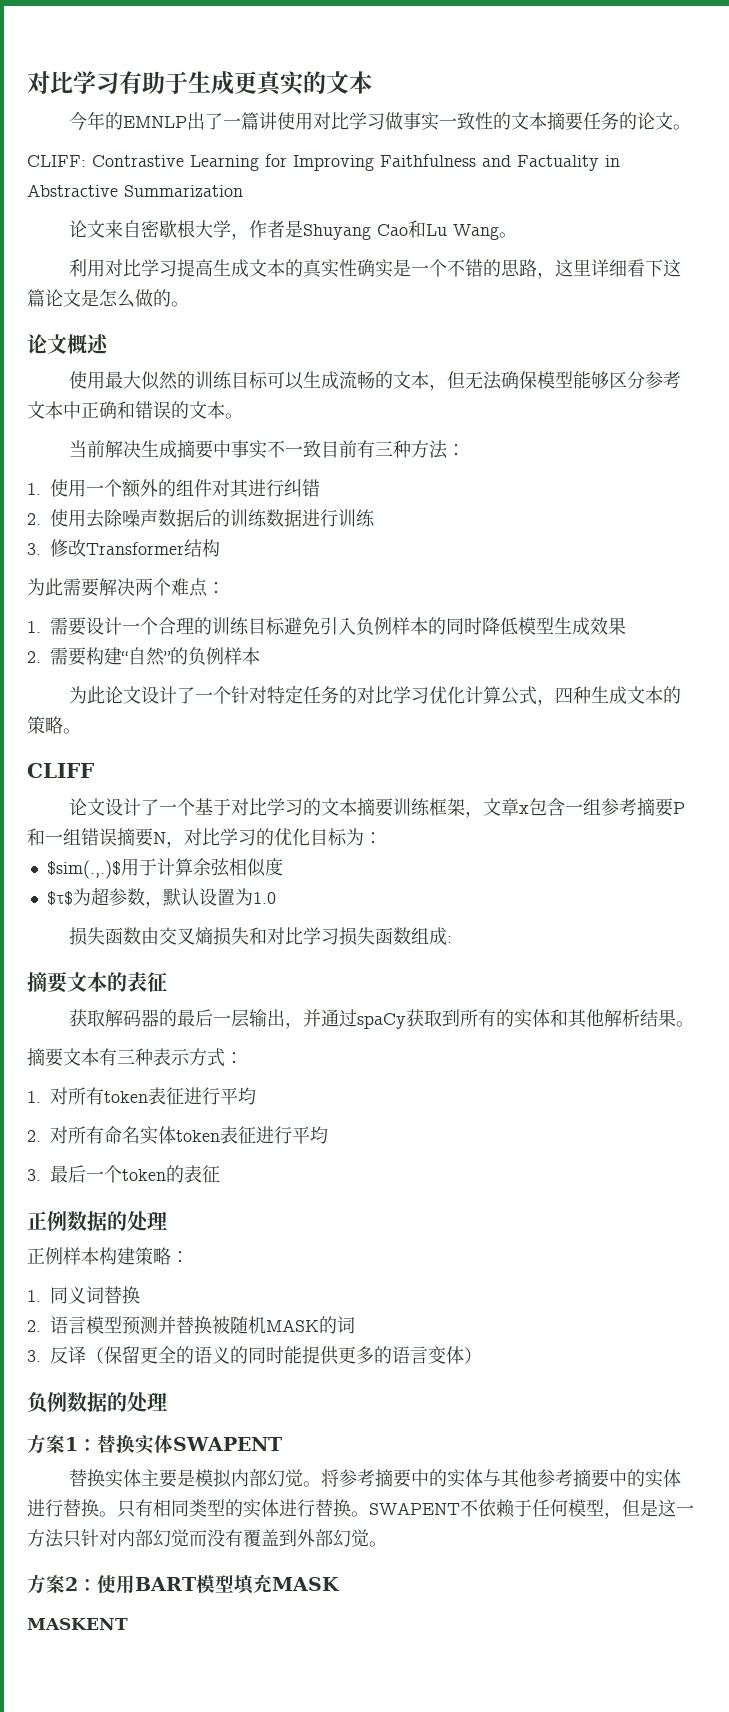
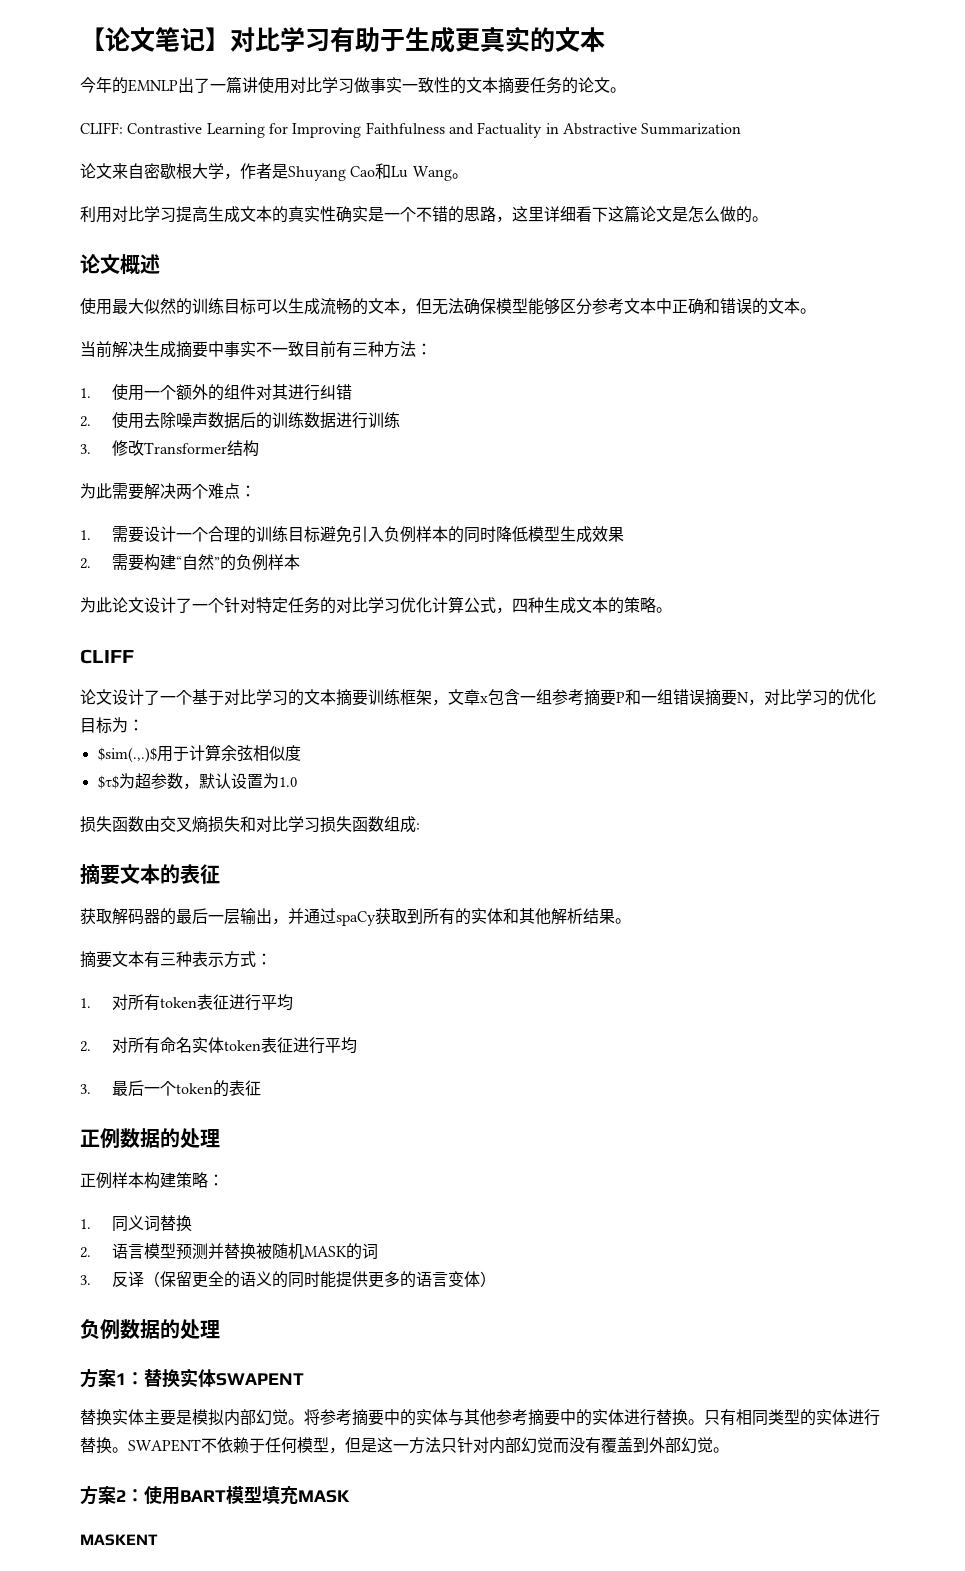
- 对比学习有助于生成更真实的文本
+ 【论文笔记】对比学习有助于生成更真实的文本

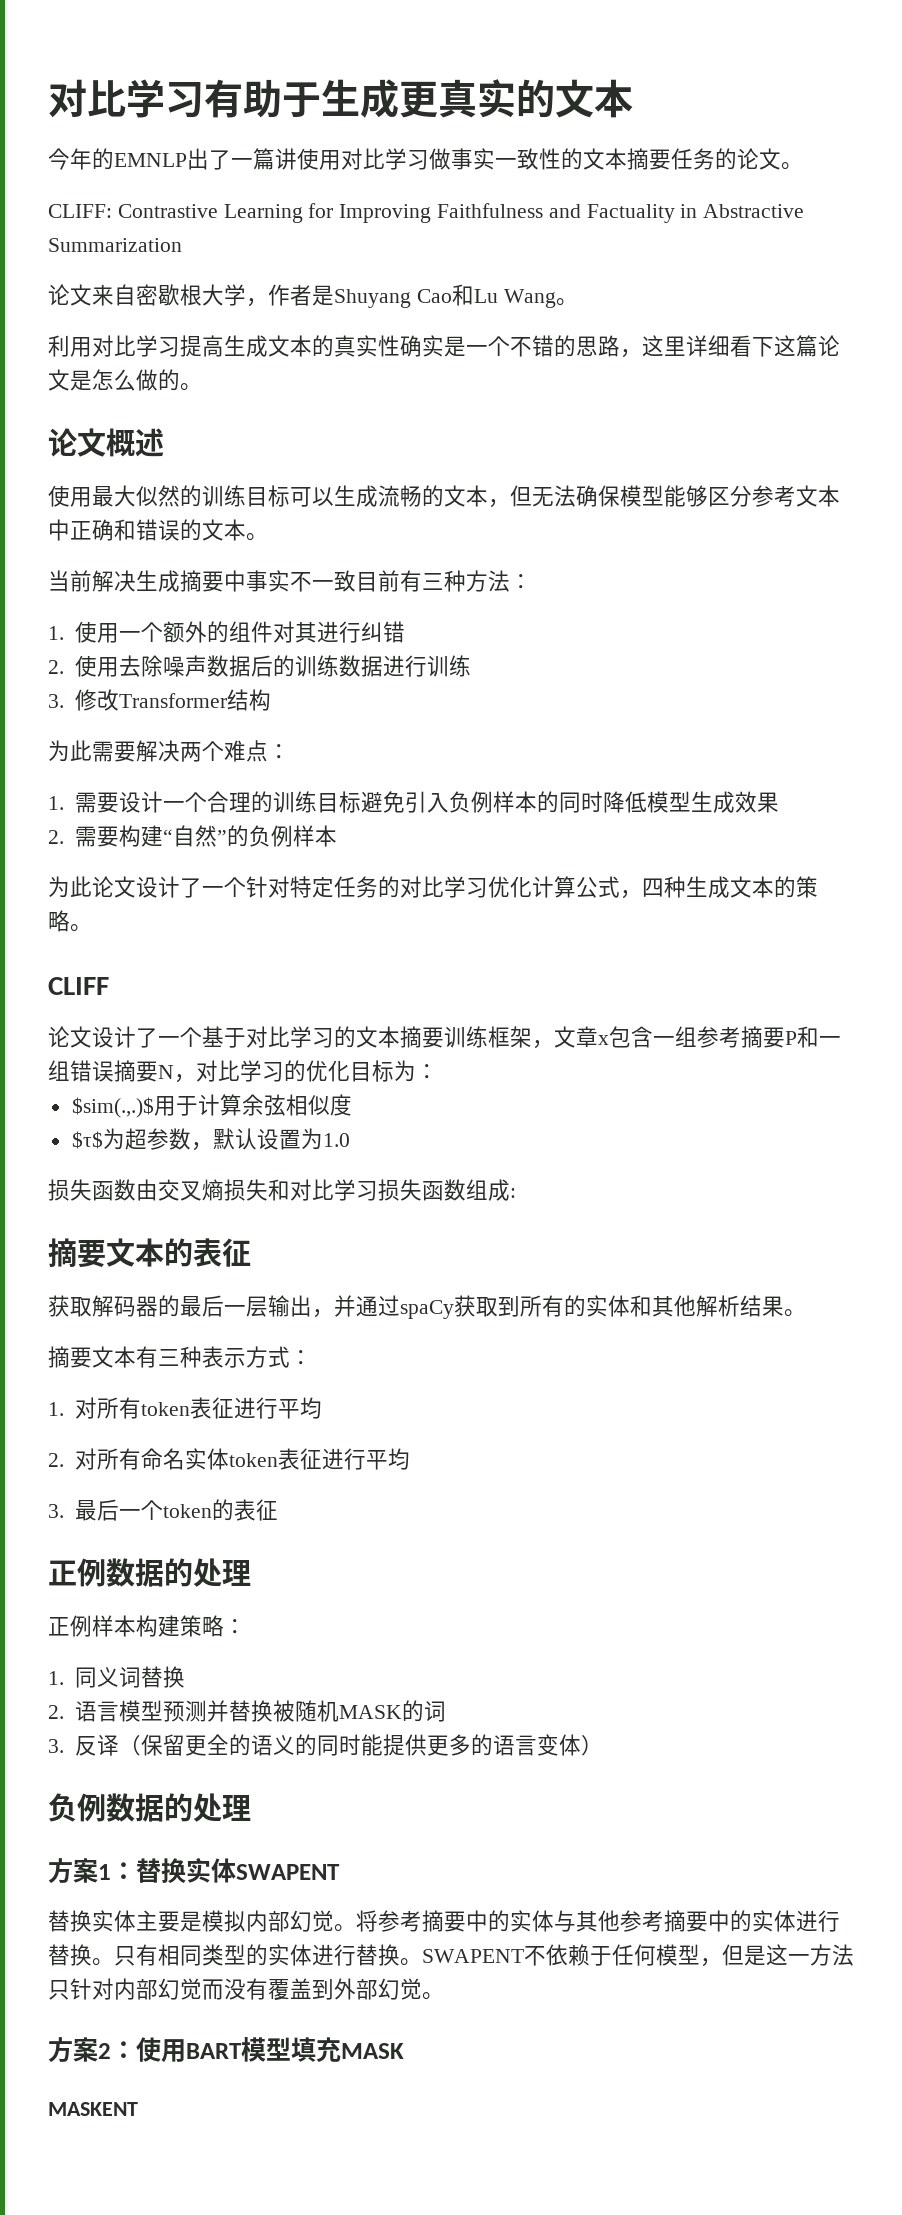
- 【论文笔记】对比学习有助于生成更真实的文本
+ 对比学习有助于生成更真实的文本

